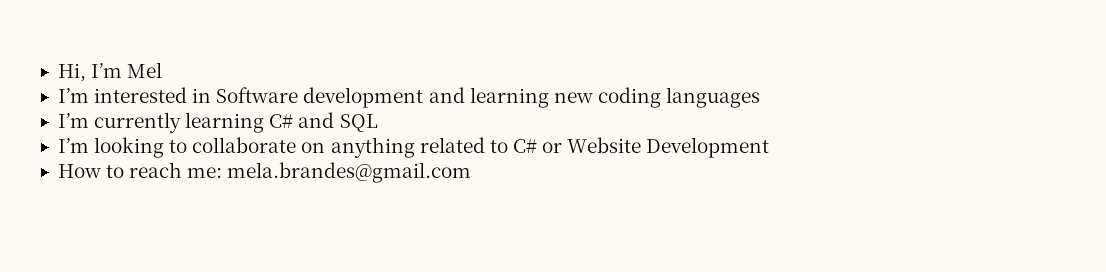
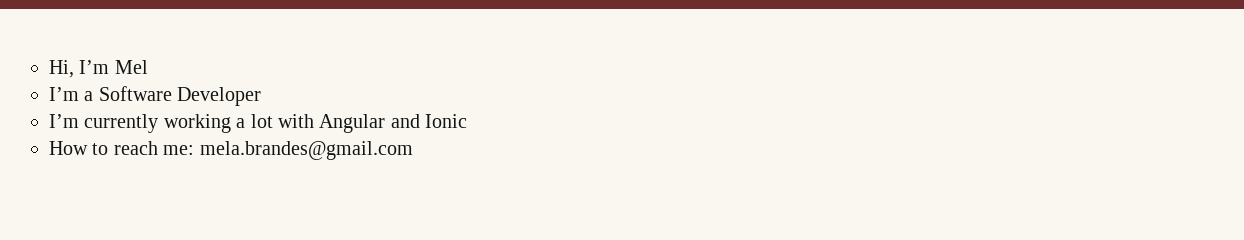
- I’m interested in Software development and learning new coding languages
- I’m currently learning C# and SQL
- I’m looking to collaborate on anything related to C# or Website Development
+ I’m a Software Developer
+ I’m currently working a lot with Angular and Ionic

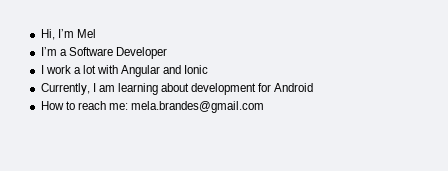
- I’m currently working a lot with Angular and Ionic
+ I work a lot with Angular and Ionic
+ Currently, I am learning about development for Android

